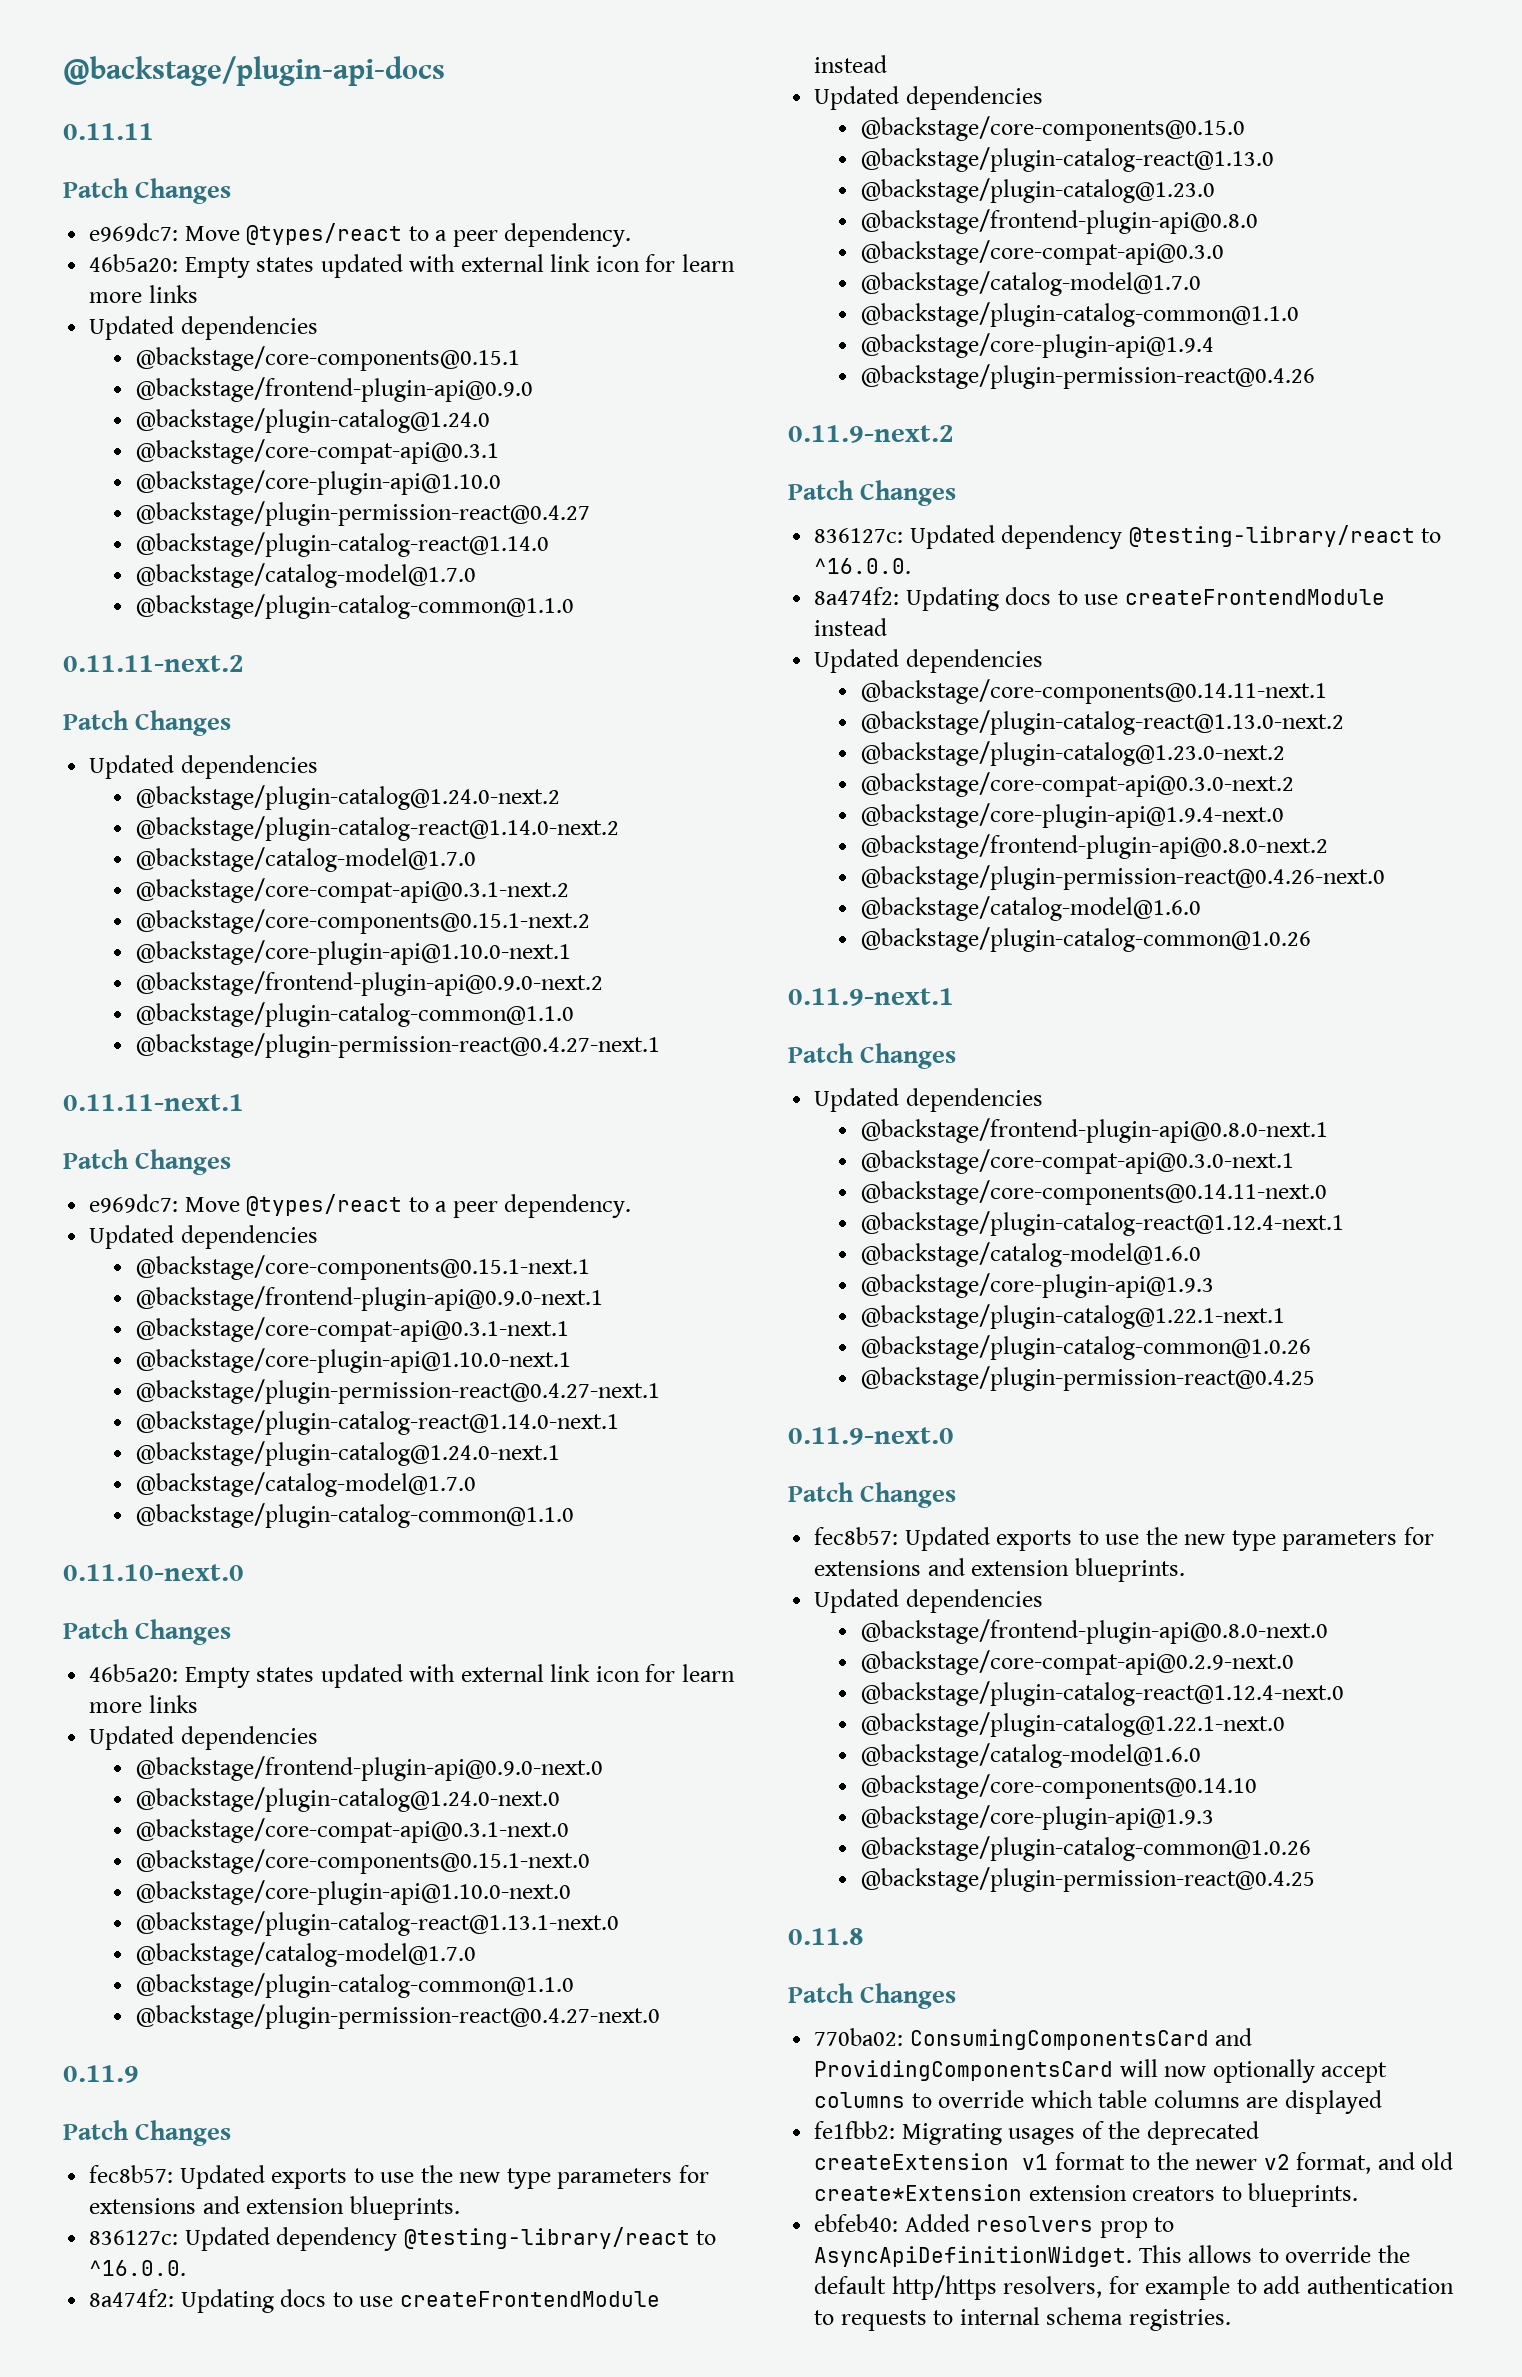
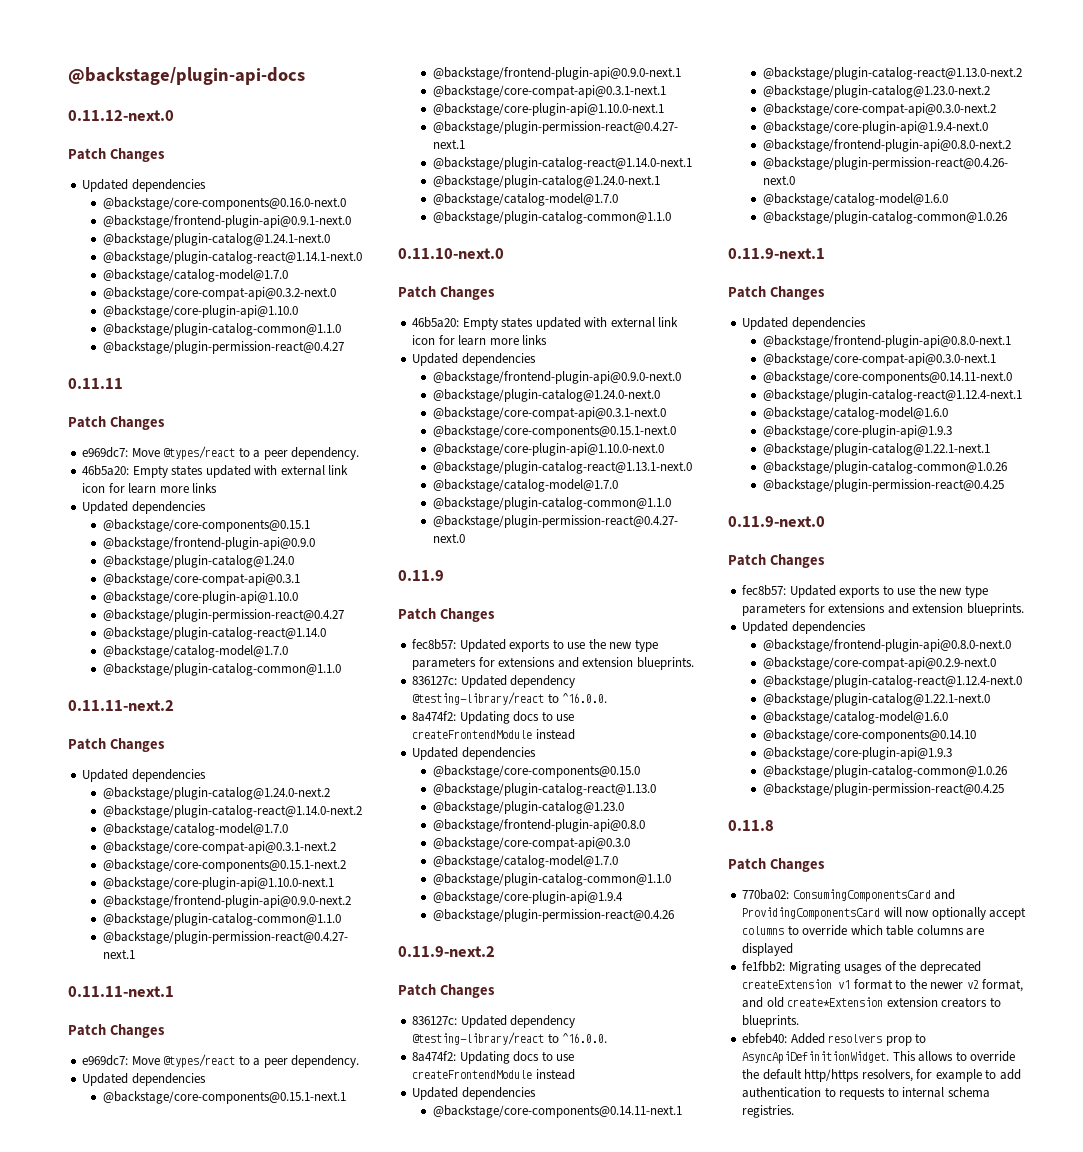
+ 0.11.12-next.0
+ Patch Changes
+ Updated dependencies
+ @backstage/core-components@0.16.0-next.0
+ @backstage/frontend-plugin-api@0.9.1-next.0
+ @backstage/plugin-catalog@1.24.1-next.0
+ @backstage/plugin-catalog-react@1.14.1-next.0
+ @backstage/catalog-model@1.7.0
+ @backstage/core-compat-api@0.3.2-next.0
+ @backstage/core-plugin-api@1.10.0
+ @backstage/plugin-catalog-common@1.1.0
+ @backstage/plugin-permission-react@0.4.27

